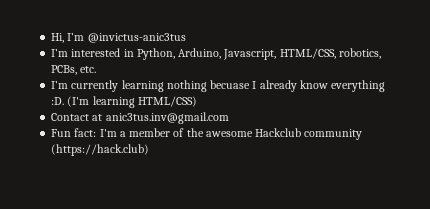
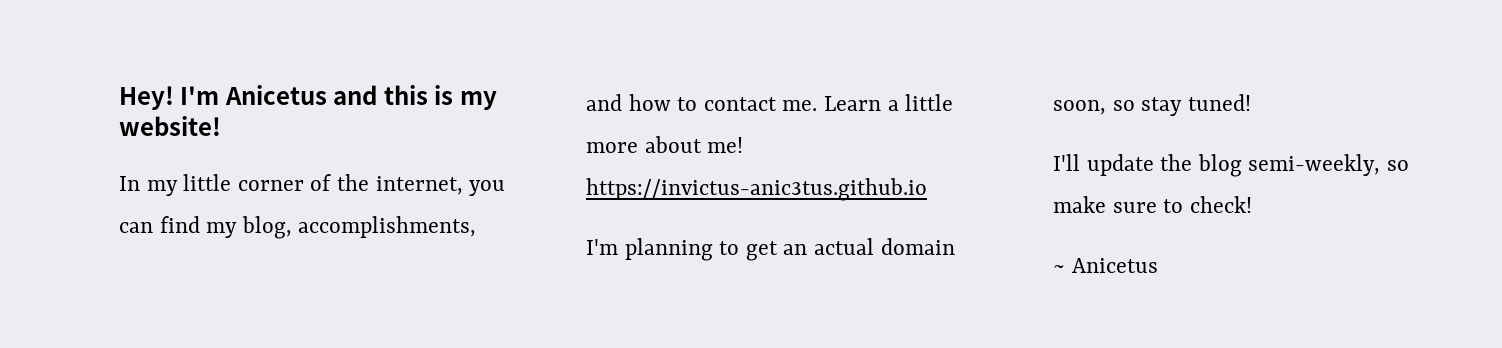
- Hi, I’m @invictus-anic3tus
- I’m interested in Python, Arduino, Javascript, HTML/CSS, robotics, PCBs, etc.
- I’m currently learning nothing becuase I already know everything :D. (I'm learning HTML/CSS)
- Contact at anic3tus.inv@gmail.com
- Fun fact: I'm a member of the awesome Hackclub community (https://hack.club)
+ Hey! I'm Anicetus and this is my website!
+ In my little corner of the internet, you can find my blog, accomplishments, and how to contact me. Learn a little more about me! https://invictus-anic3tus.github.io
+ I'm planning to get an actual domain soon, so stay tuned!
+ I'll update the blog semi-weekly, so make sure to check!
+ ~ Anicetus

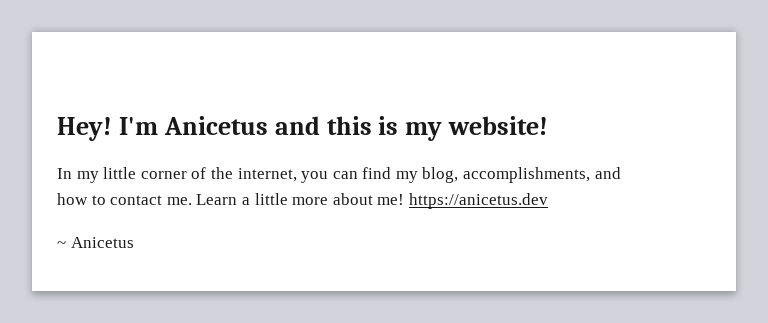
- Learn a little more about me! https://invictus-anic3tus.github.io
- I'm planning to get an actual domain soon, so stay tuned!
- I'll update the blog semi-weekly, so make sure to check!
+ Learn a little more about me! https://anicetus.dev

